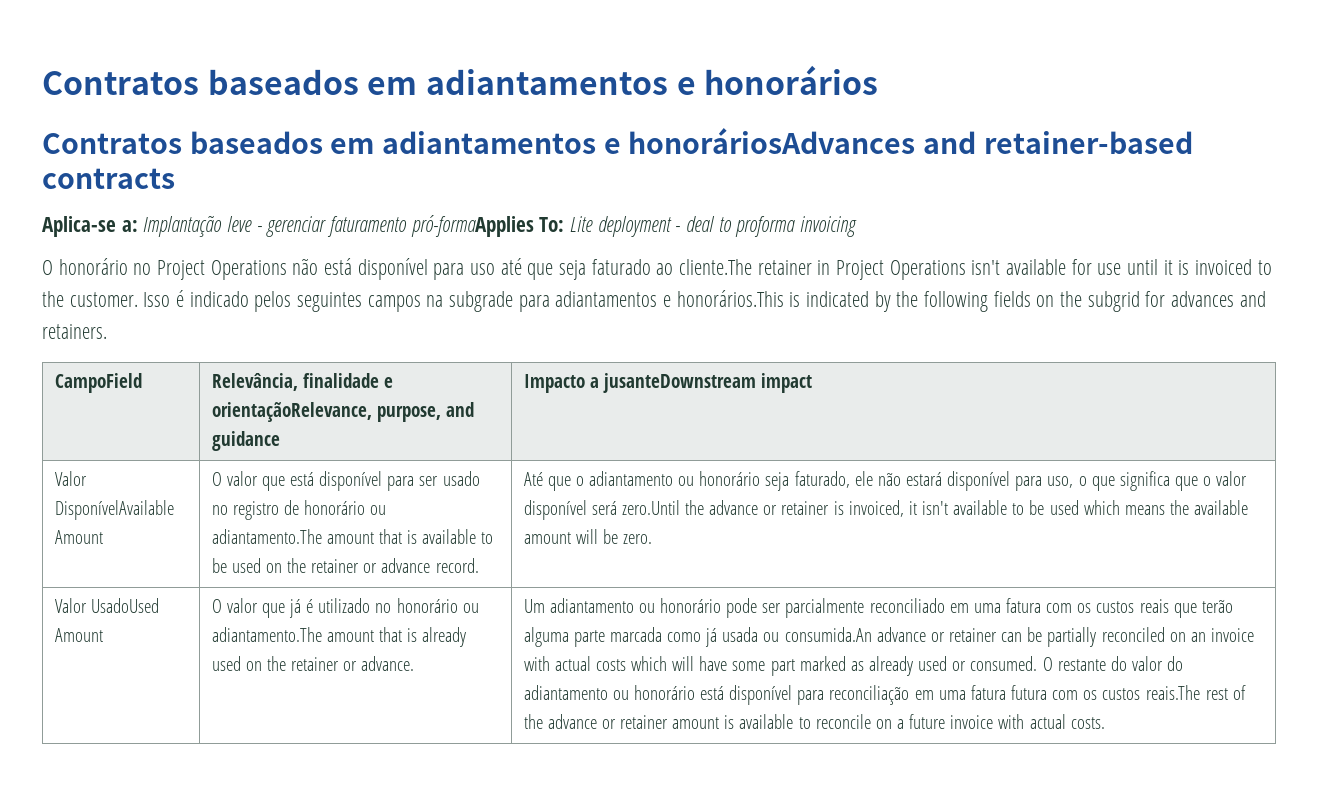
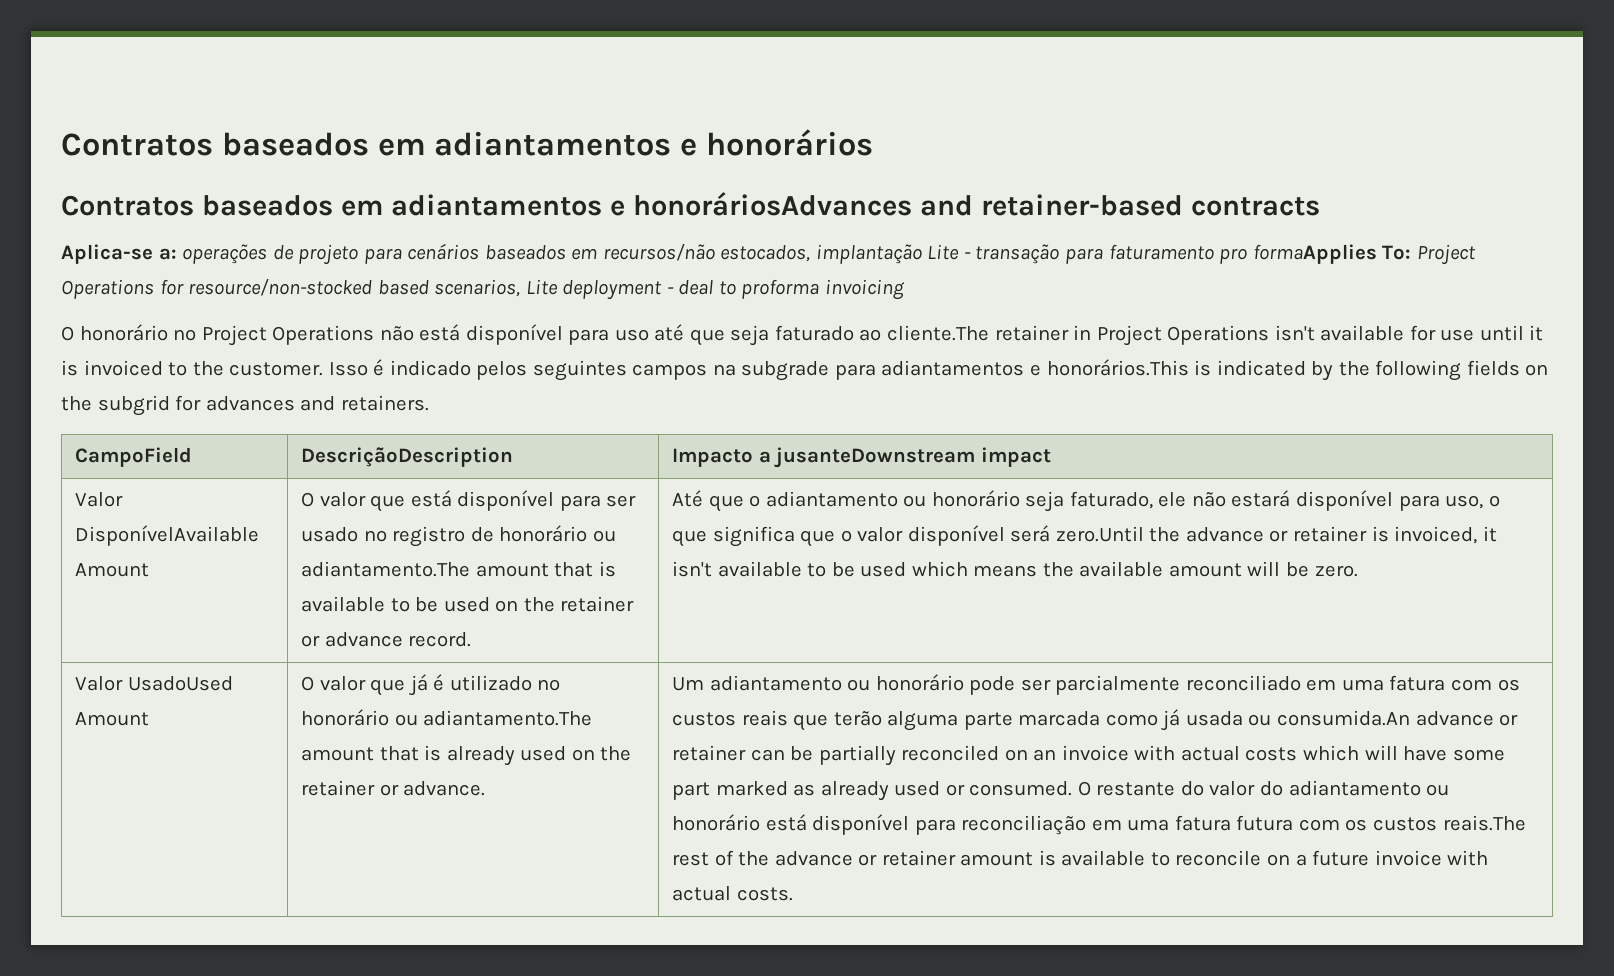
- Aplica-se a: Implantação leve - gerenciar faturamento pró-formaApplies To: Lite deployment - deal to proforma invoicing
+ Aplica-se a: operações de projeto para cenários baseados em recursos/não estocados, implantação Lite - transação para faturamento pro formaApplies To: Project Operations for resource/non-stocked based scenarios, Lite deployment - deal to proforma invoicing
- CampoField | Relevância, finalidade e orientaçãoRelevance, purpose, and guidance | Impacto a jusanteDownstream impact
+ CampoField | DescriçãoDescription | Impacto a jusanteDownstream impact

